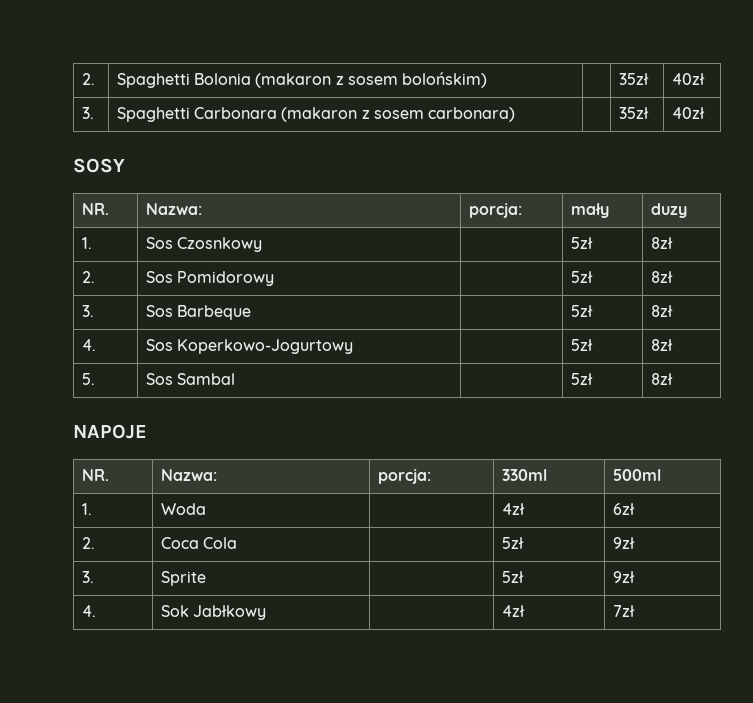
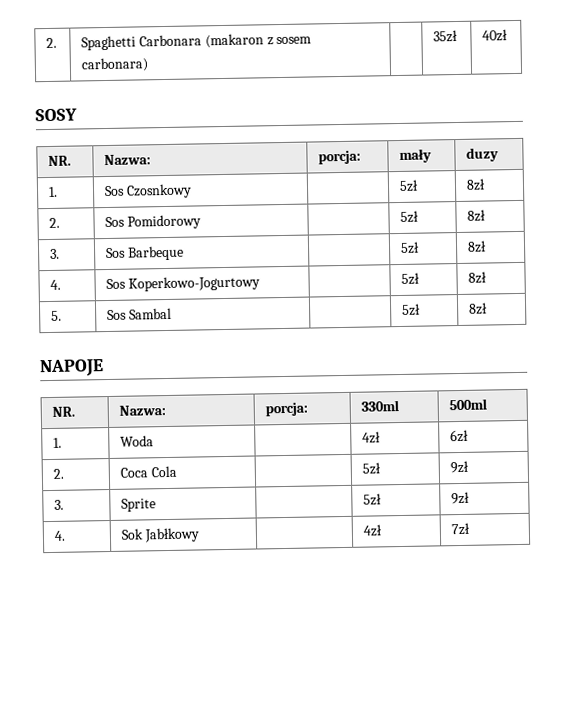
- 2. | Spaghetti Bolonia (makaron z sosem bolońskim) | | 35zł | 40zł
- 3. | Spaghetti Carbonara (makaron z sosem carbonara) | | 35zł | 40zł
+ 2. | Spaghetti Carbonara (makaron z sosem carbonara) | | 35zł | 40zł

